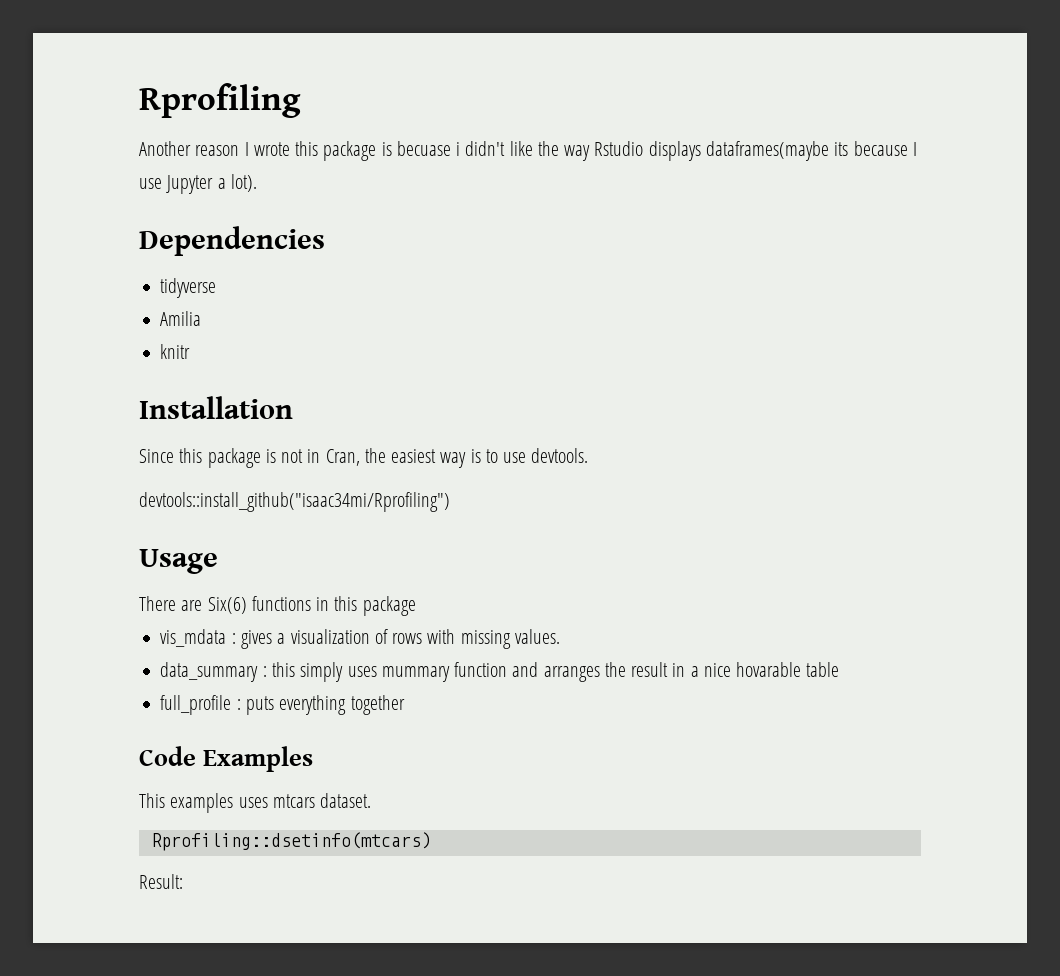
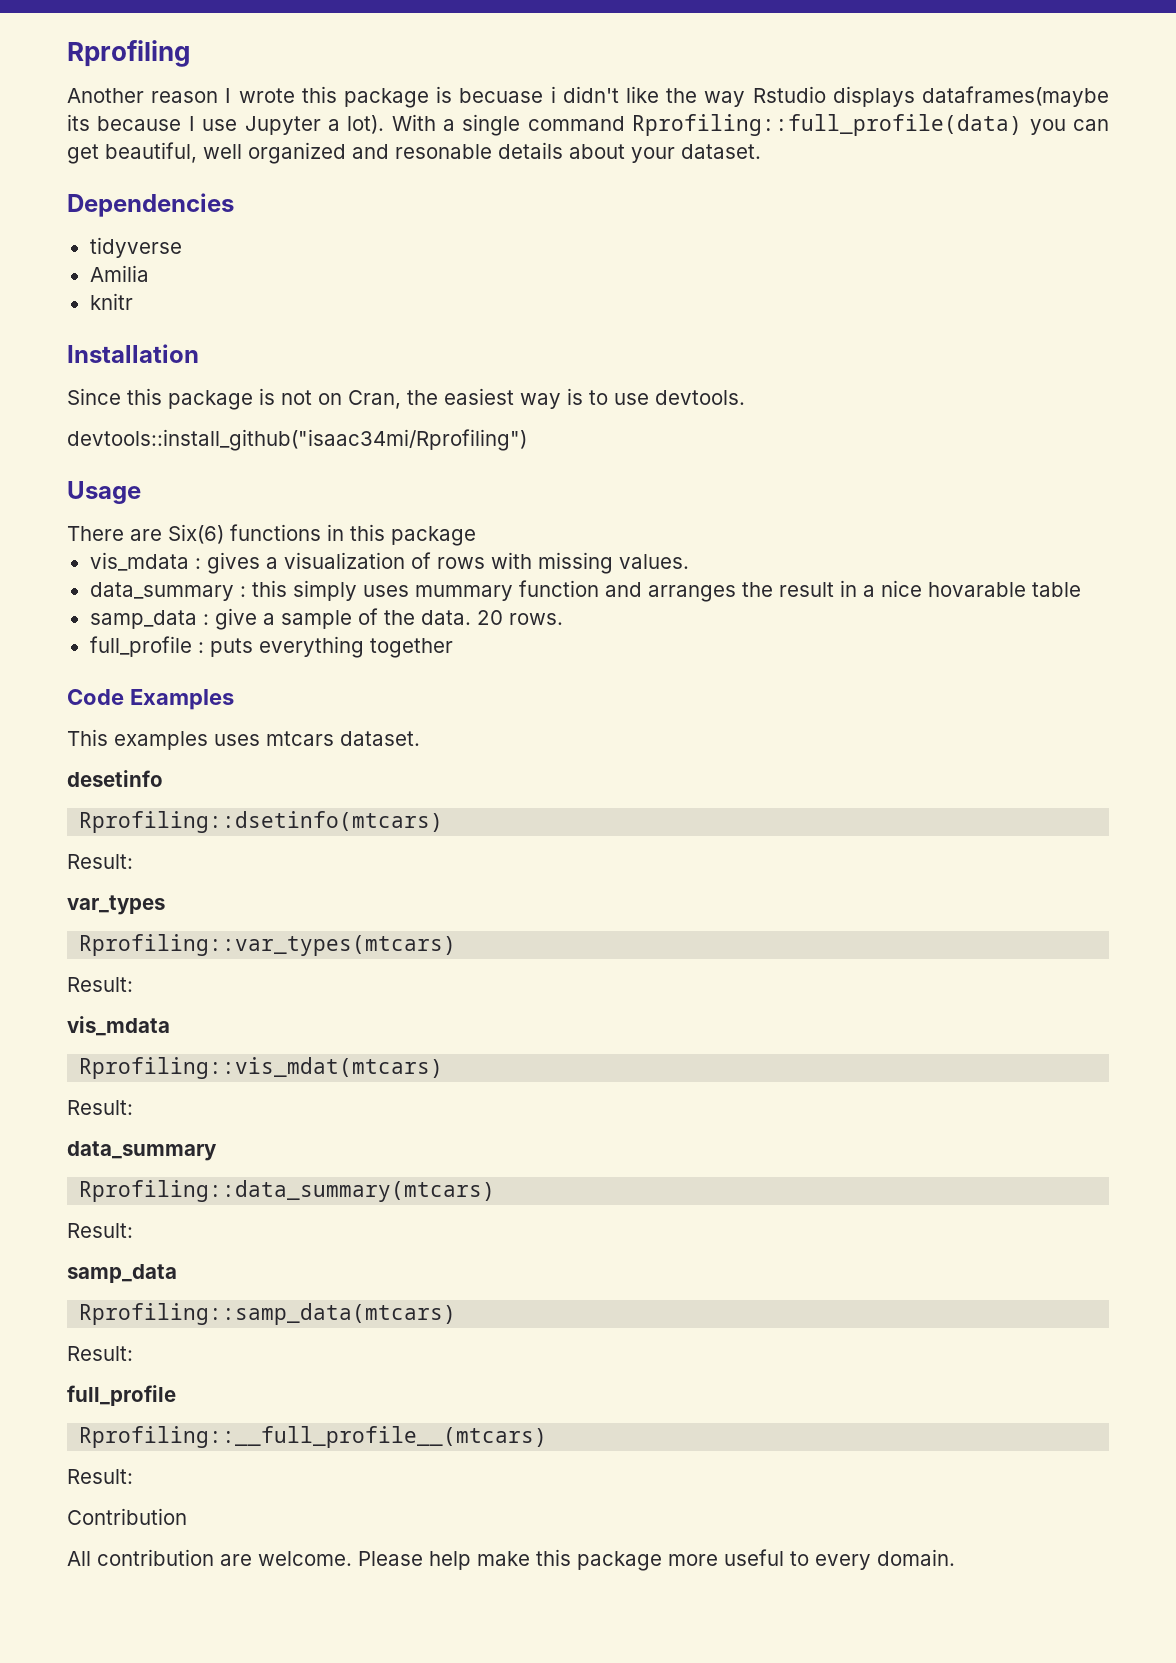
+ With a single command Rprofiling::full_profile(data) you can get beautiful, well organized and resonable details about your dataset.
- Since this package is not in Cran, the easiest way is to use devtools.
+ Since this package is not on Cran, the easiest way is to use devtools.
+ samp_data : give a sample of the data. 20 rows.
+ desetinfo
+ var_types
+ Rprofiling::var_types(mtcars)
+ Result:
+ vis_mdata
+ Rprofiling::vis_mdat(mtcars)
+ Result:
+ data_summary
+ Rprofiling::data_summary(mtcars)
+ Result:
+ samp_data
+ Rprofiling::samp_data(mtcars)
+ Result:
+ full_profile
+ Rprofiling::__full_profile__(mtcars)
+ Result:
+ Contribution
+ All contribution are welcome. Please help make this package more useful to every domain.

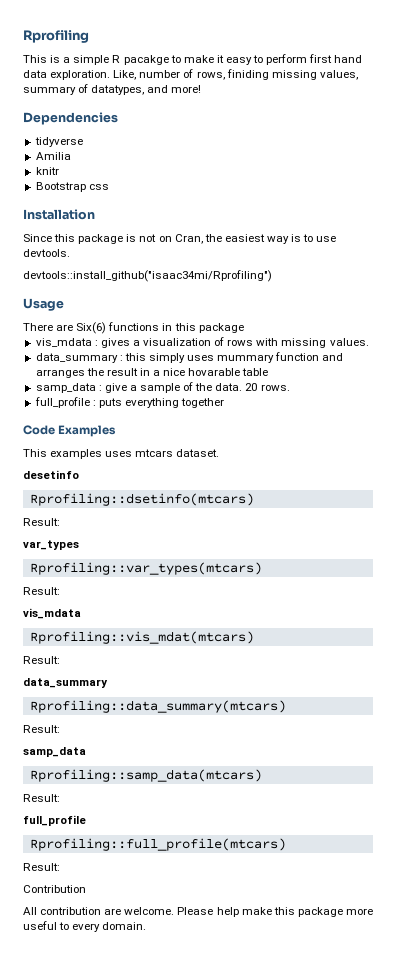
- Another reason I wrote this package is becuase i didn't like the way Rstudio displays dataframes(maybe its because I use Jupyter a lot). With a single command Rprofiling::full_profile(data) you can get beautiful, well organized and resonable details about your dataset.
+ This is a simple R pacakge to make it easy to perform first hand data exploration. Like, number of rows, finiding missing values, summary of datatypes, and more!
+ Bootstrap css
- Rprofiling::__full_profile__(mtcars)
+ Rprofiling::full_profile(mtcars)

